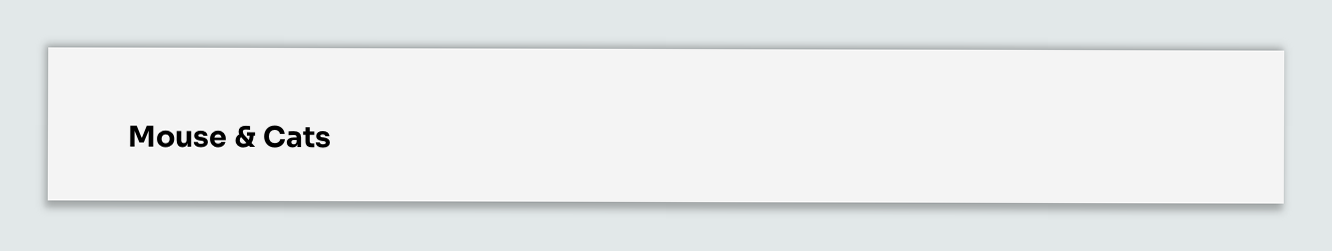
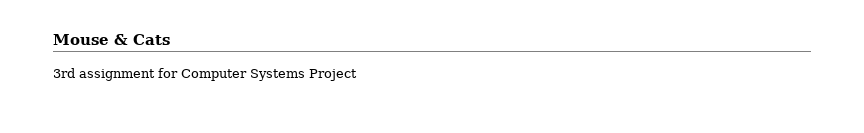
+ 3rd assignment for Computer Systems Project

